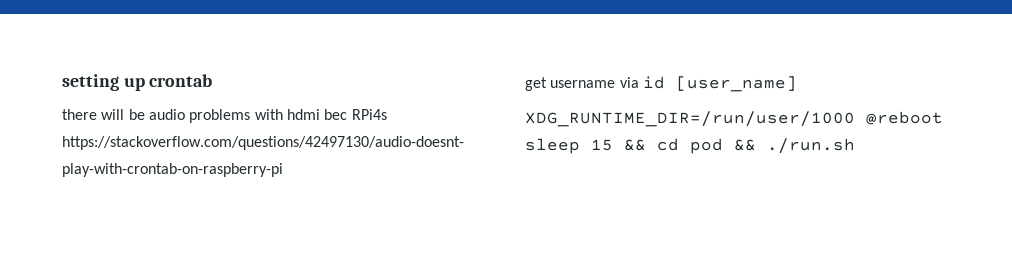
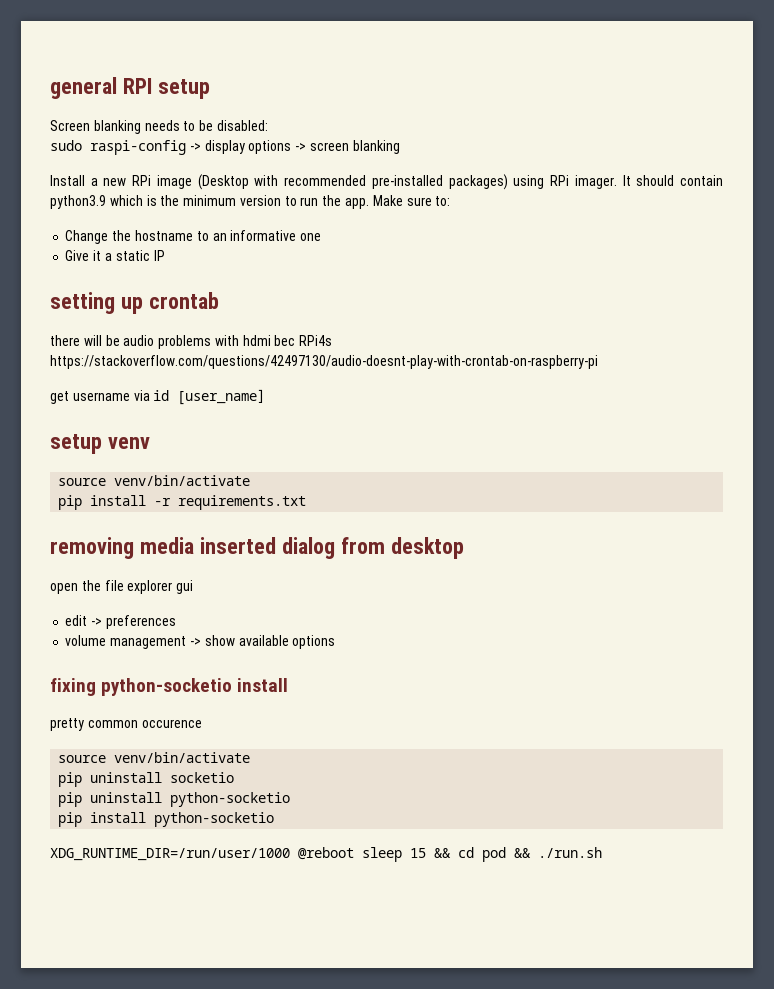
+ general RPI setup
+ Screen blanking needs to be disabled:
+ sudo raspi-config -> display options -> screen blanking
+ Install a new RPi image (Desktop with recommended pre-installed packages) using RPi imager. It should contain python3.9 which is the minimum version to run the app. Make sure to:
+ Change the hostname to an informative one
+ Give it a static IP
+ setup venv
+ source venv/bin/activate
+ pip install -r requirements.txt
+ removing media inserted dialog from desktop
+ open the file explorer gui
+ edit -> preferences
+ volume management -> show available options
+ fixing python-socketio install
+ pretty common occurence
+ source venv/bin/activate
+ pip uninstall socketio
+ pip uninstall python-socketio
+ pip install python-socketio

